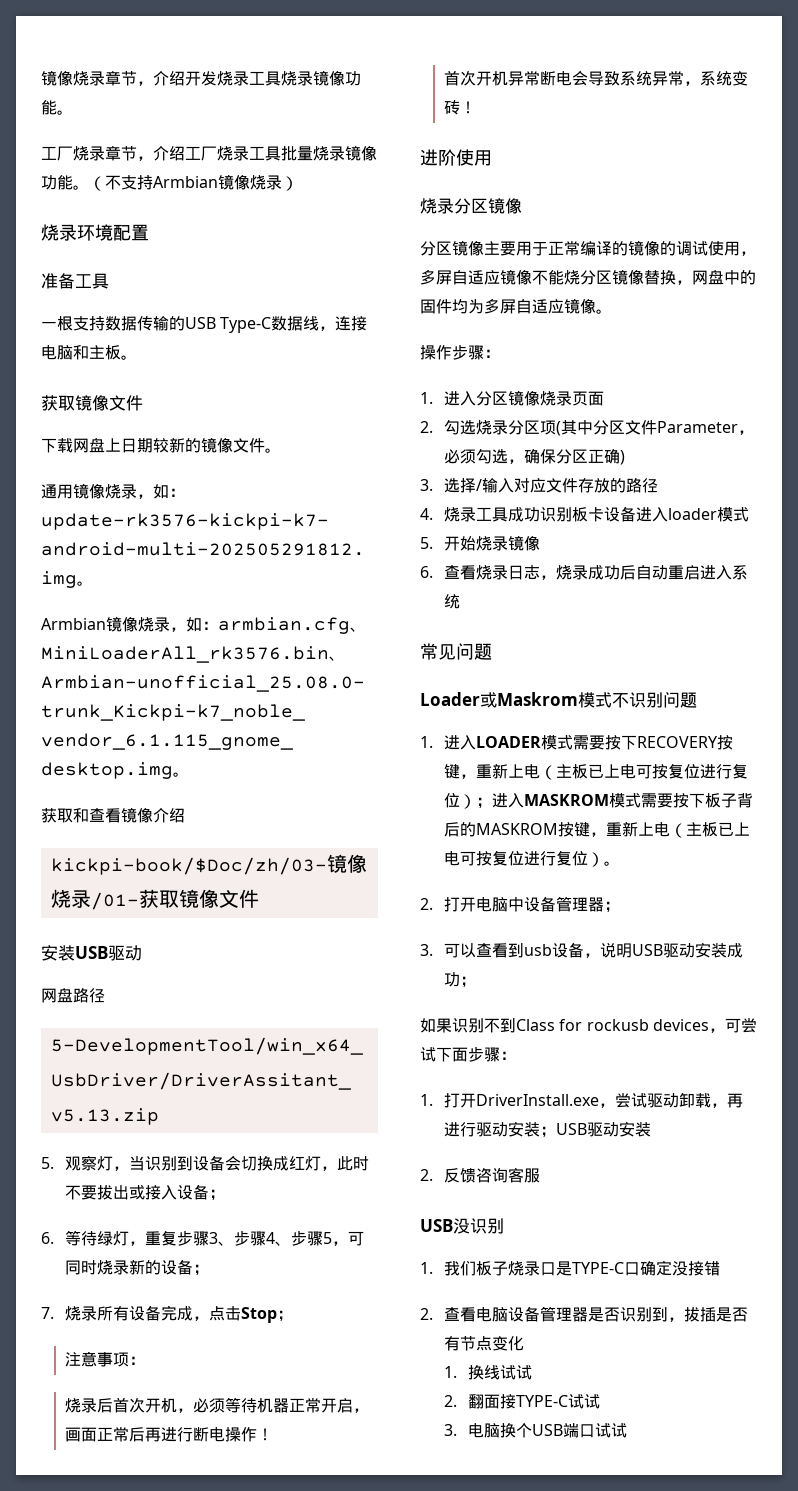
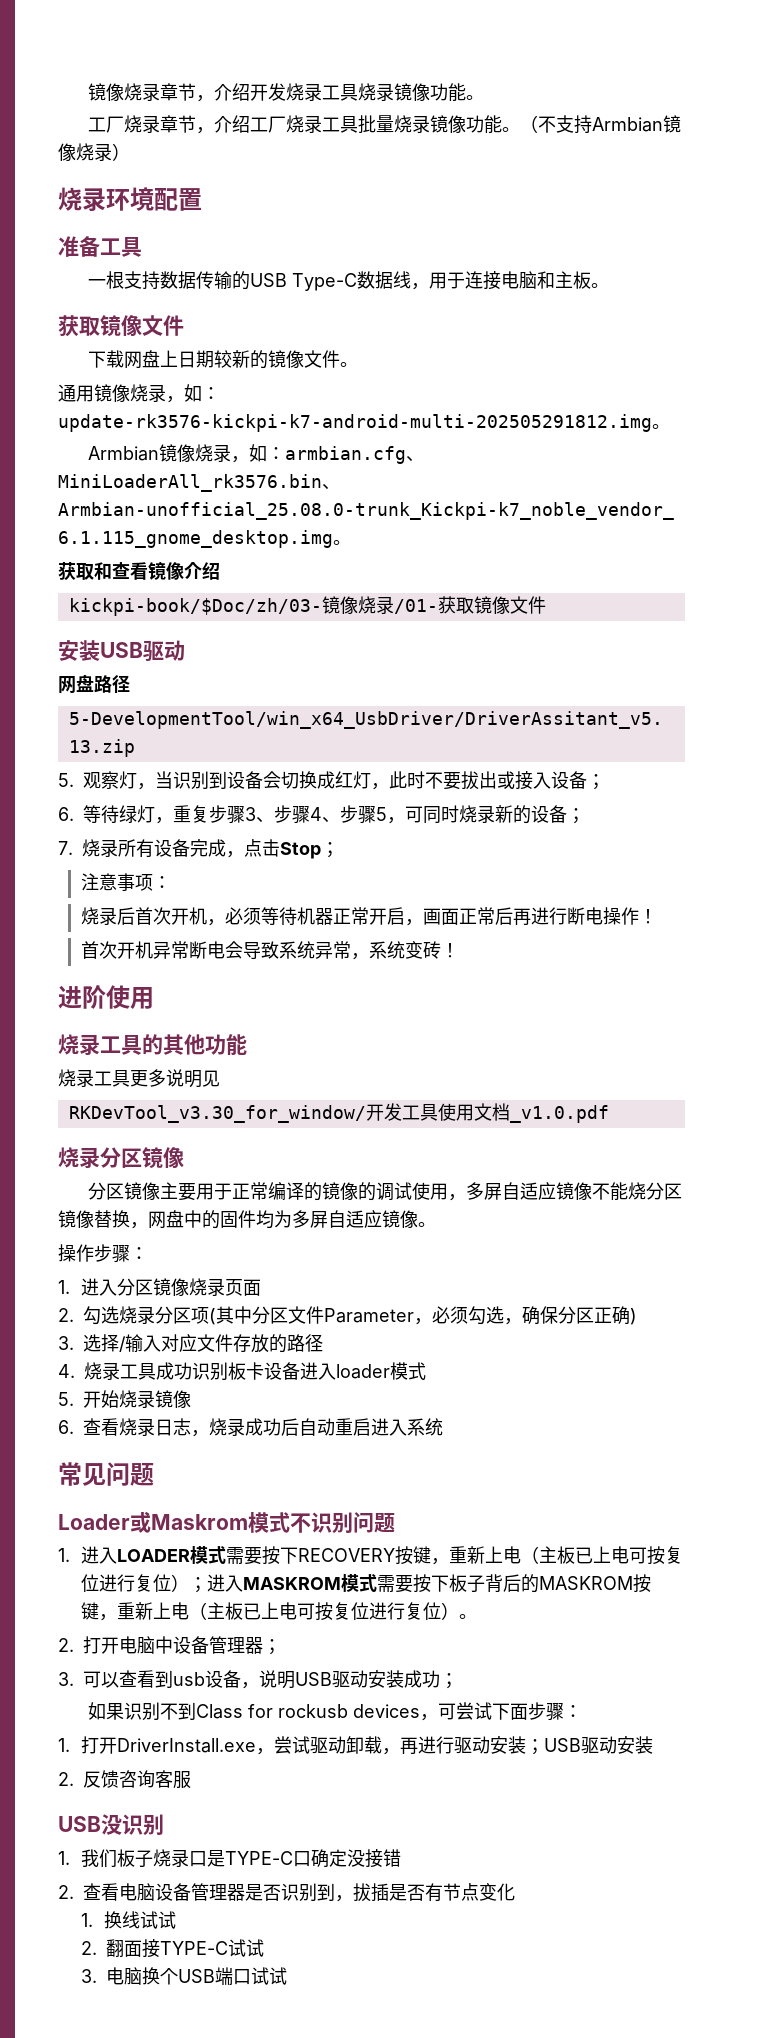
- 一根支持数据传输的USB Type-C数据线，连接电脑和主板。
+ 一根支持数据传输的USB Type-C数据线，用于连接电脑和主板。
+ 烧录工具的其他功能
+ 烧录工具更多说明见
+ RKDevTool_v3.30_for_window/开发工具使用文档_v1.0.pdf

